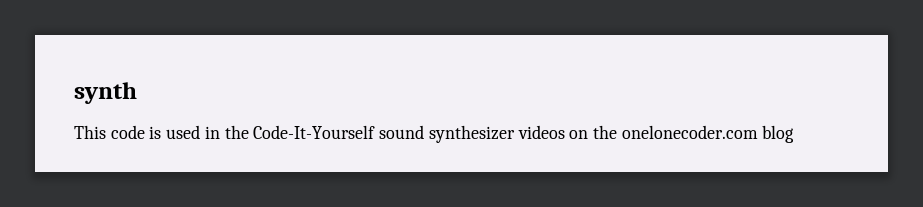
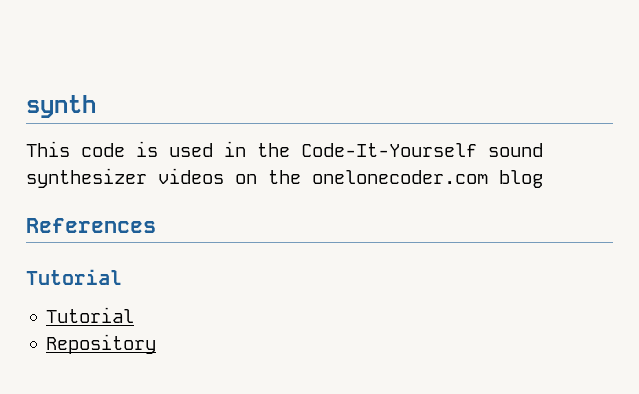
+ References
+ Tutorial
+ Tutorial
+ Repository

